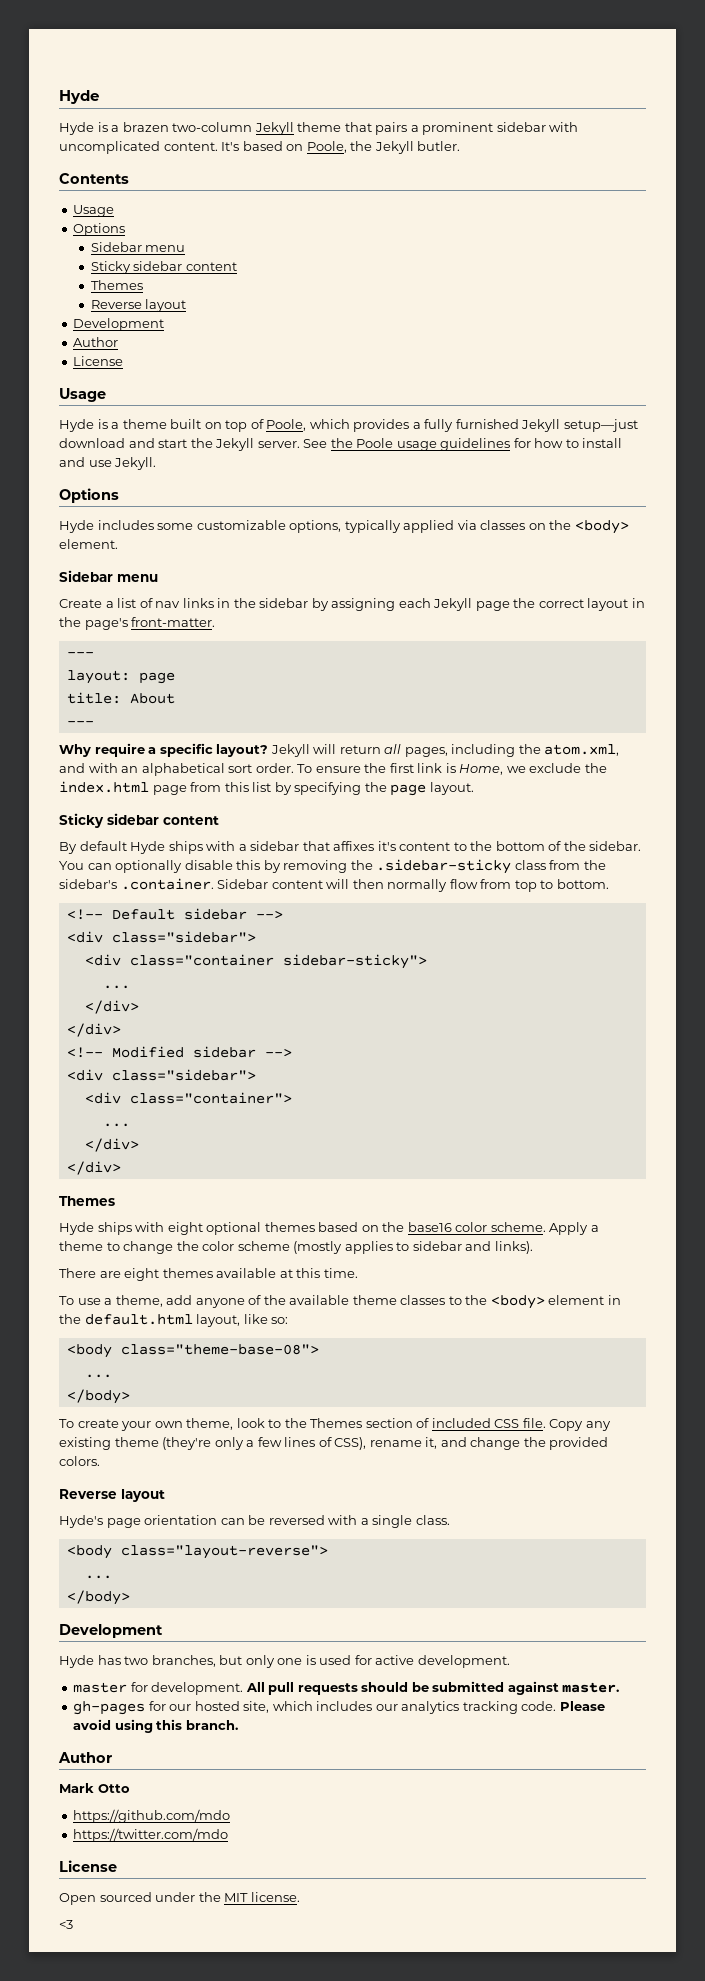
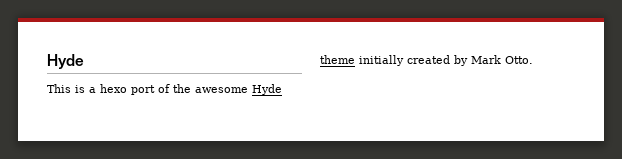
- Hyde is a brazen two-column Jekyll theme that pairs a prominent sidebar with uncomplicated content. It's based on Poole, the Jekyll butler.
- Contents
- Usage
- Options
- Sidebar menu
- Sticky sidebar content
- Themes
- Reverse layout
- Development
- Author
- License
- Usage
- Hyde is a theme built on top of Poole, which provides a fully furnished Jekyll setup—just download and start the Jekyll server. See the Poole usage guidelines for how to install and use Jekyll.
- Options
- Hyde includes some customizable options, typically applied via classes on the <body> element.
- Sidebar menu
- Create a list of nav links in the sidebar by assigning each Jekyll page the correct layout in the page's front-matter.
- ---
- layout: page
- title: About
- ---
- Why require a specific layout? Jekyll will return all pages, including the atom.xml, and with an alphabetical sort order. To ensure the first link is Home, we exclude the index.html page from this list by specifying the page layout.
- Sticky sidebar content
- By default Hyde ships with a sidebar that affixes it's content to the bottom of the sidebar. You can optionally disable this by removing the .sidebar-sticky class from the sidebar's .container. Sidebar content will then normally flow from top to bottom.
- <!-- Default sidebar -->
- <div class="sidebar">
- <div class="container sidebar-sticky">
- ...
- </div>
- </div>
- <!-- Modified sidebar -->
- <div class="sidebar">
- <div class="container">
- ...
- </div>
- </div>
- Themes
- Hyde ships with eight optional themes based on the base16 color scheme. Apply a theme to change the color scheme (mostly applies to sidebar and links).
- There are eight themes available at this time.
- To use a theme, add anyone of the available theme classes to the <body> element in the default.html layout, like so:
- <body class="theme-base-08">
- ...
- </body>
- To create your own theme, look to the Themes section of included CSS file. Copy any existing theme (they're only a few lines of CSS), rename it, and change the provided colors.
- Reverse layout
- Hyde's page orientation can be reversed with a single class.
- <body class="layout-reverse">
- ...
- </body>
- Development
- Hyde has two branches, but only one is used for active development.
- master for development. All pull requests should be submitted against master.
- gh-pages for our hosted site, which includes our analytics tracking code. Please avoid using this branch.
- Author
- Mark Otto
- https://github.com/mdo
- https://twitter.com/mdo
- License
- Open sourced under the MIT license.
- <3
+ This is a hexo port of the awesome Hyde theme initially created by Mark Otto.

